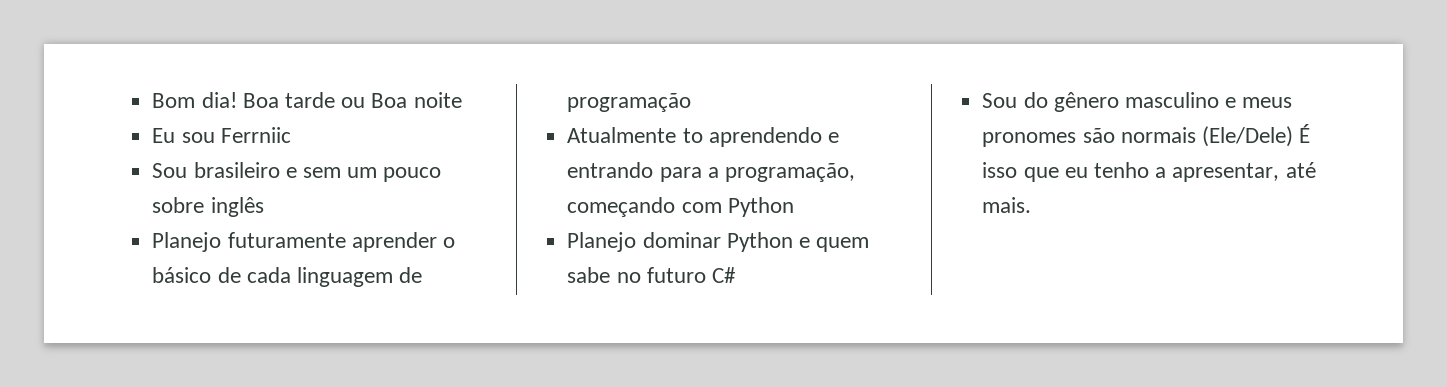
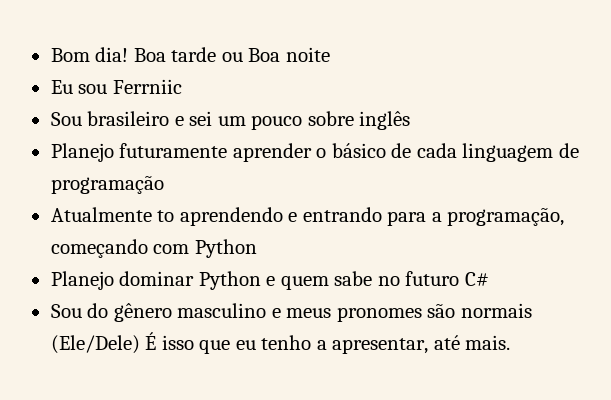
- Sou brasileiro e sem um pouco sobre inglês
+ Sou brasileiro e sei um pouco sobre inglês

